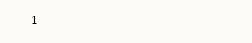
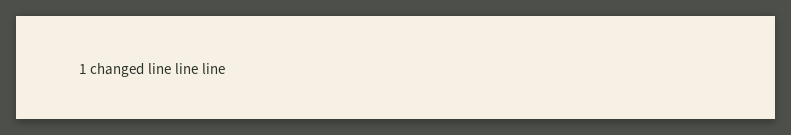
- 1
+ 1 changed line line line

